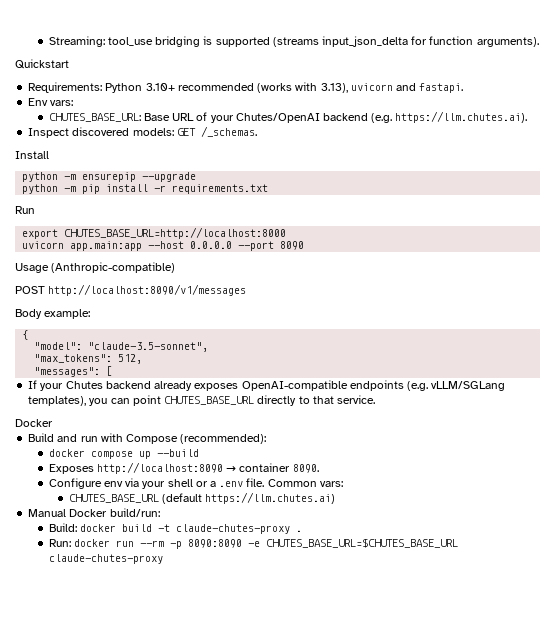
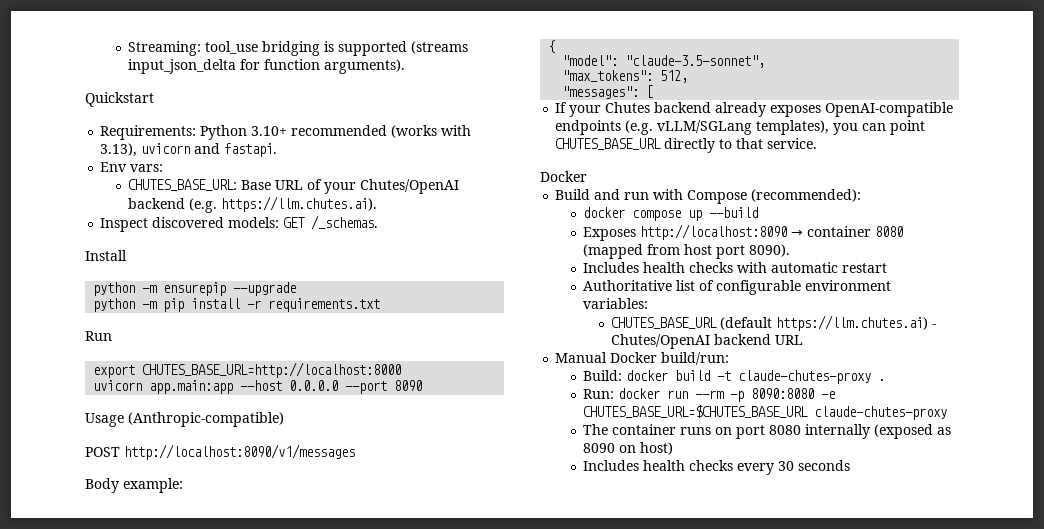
- Exposes http://localhost:8090 → container 8090.
- Configure env via your shell or a .env file. Common vars:
+ Exposes http://localhost:8090 → container 8080 (mapped from host port 8090).
+ Includes health checks with automatic restart
+ Authoritative list of configurable environment variables:
- CHUTES_BASE_URL (default https://llm.chutes.ai)
+ CHUTES_BASE_URL (default https://llm.chutes.ai) - Chutes/OpenAI backend URL
- Run: docker run --rm -p 8090:8090 -e CHUTES_BASE_URL=$CHUTES_BASE_URL claude-chutes-proxy
+ Run: docker run --rm -p 8090:8080 -e CHUTES_BASE_URL=$CHUTES_BASE_URL claude-chutes-proxy
+ The container runs on port 8080 internally (exposed as 8090 on host)
+ Includes health checks every 30 seconds

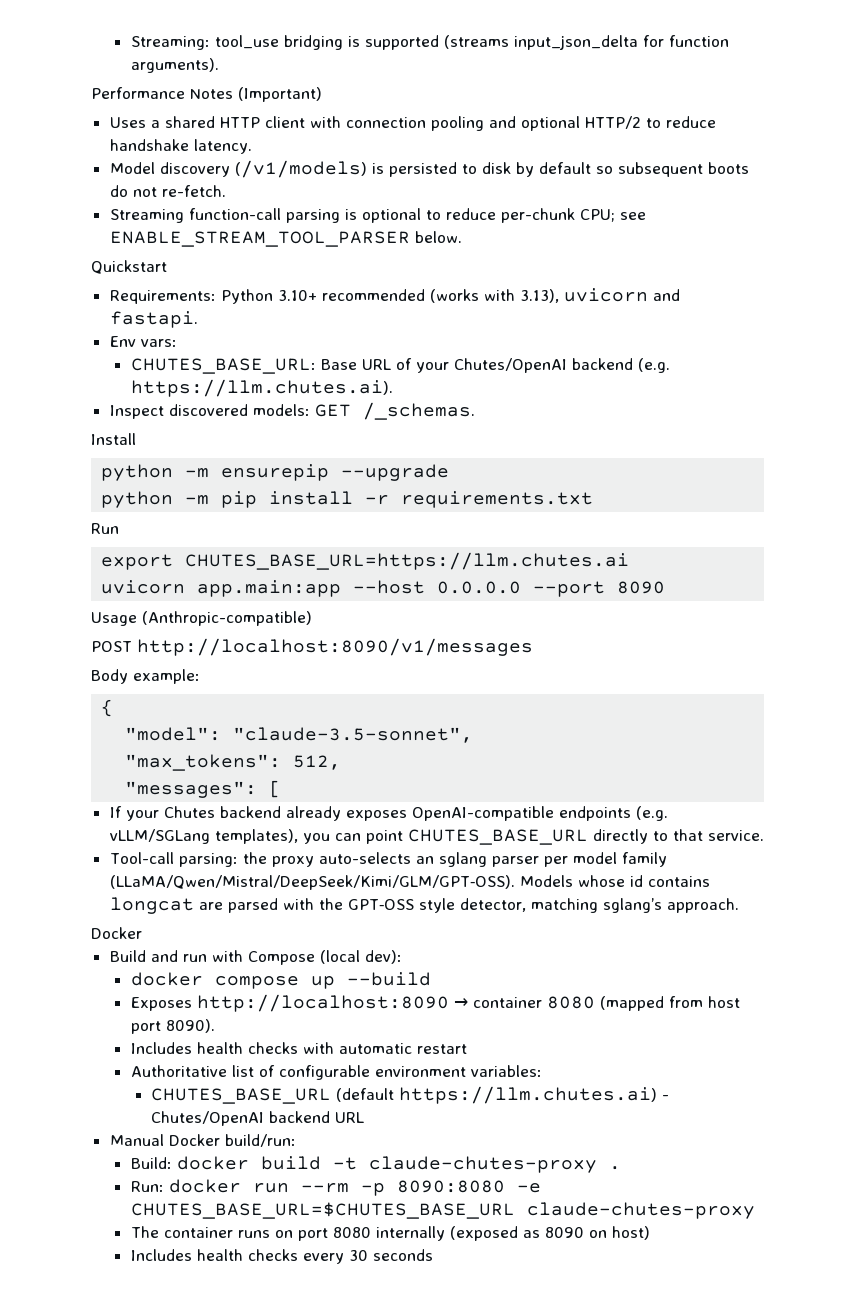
+ Performance Notes (Important)
+ Uses a shared HTTP client with connection pooling and optional HTTP/2 to reduce handshake latency.
+ Model discovery (/v1/models) is persisted to disk by default so subsequent boots do not re-fetch.
+ Streaming function-call parsing is optional to reduce per-chunk CPU; see ENABLE_STREAM_TOOL_PARSER below.
- export CHUTES_BASE_URL=http://localhost:8000
+ export CHUTES_BASE_URL=https://llm.chutes.ai
+ Tool-call parsing: the proxy auto-selects an sglang parser per model family (LLaMA/Qwen/Mistral/DeepSeek/Kimi/GLM/GPT‑OSS). Models whose id contains longcat are parsed with the GPT‑OSS style detector, matching sglang’s approach.
- Build and run with Compose (recommended):
+ Build and run with Compose (local dev):

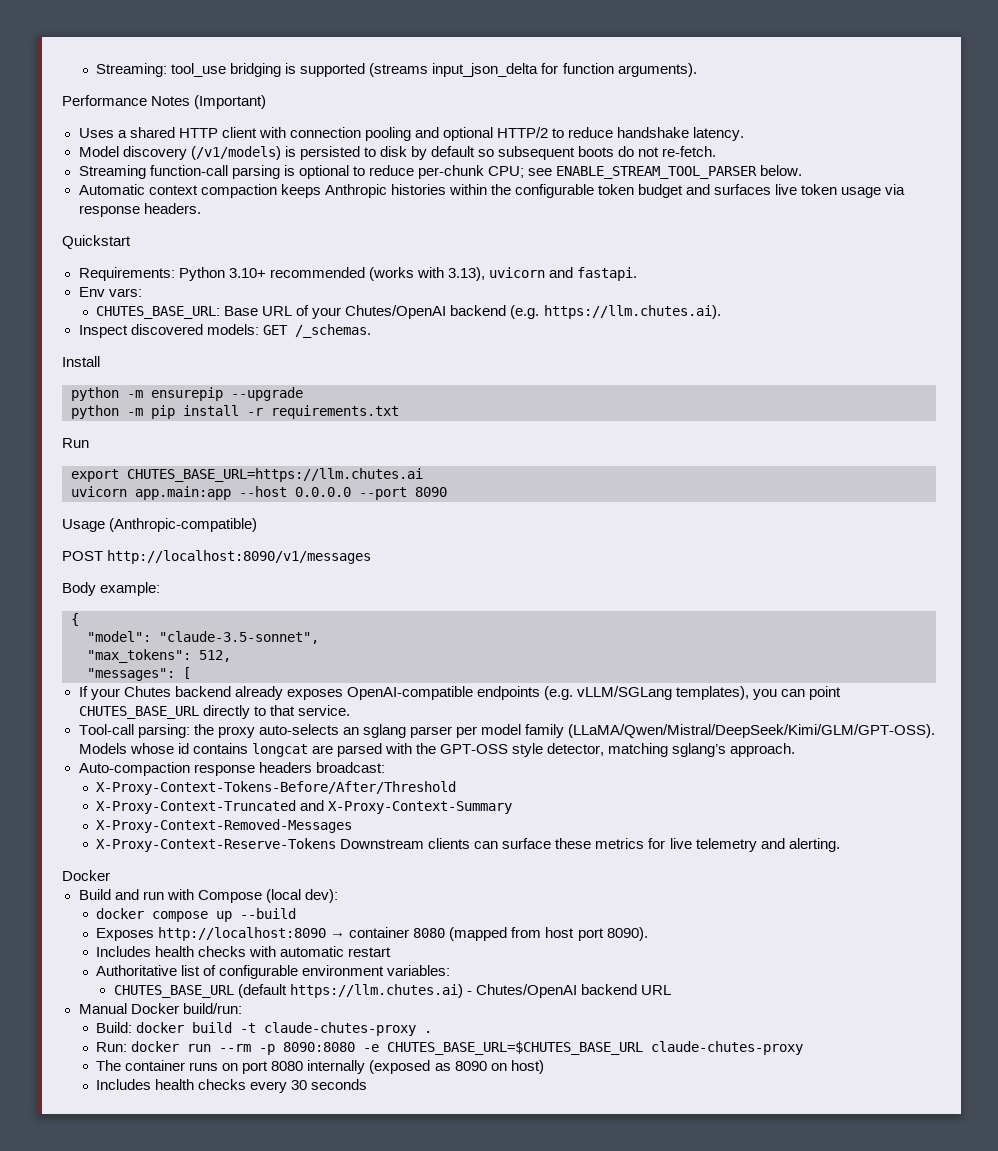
+ Automatic context compaction keeps Anthropic histories within the configurable token budget and surfaces live token usage via response headers.
+ Auto-compaction response headers broadcast:
+ X-Proxy-Context-Tokens-Before/After/Threshold
+ X-Proxy-Context-Truncated and X-Proxy-Context-Summary
+ X-Proxy-Context-Removed-Messages
+ X-Proxy-Context-Reserve-Tokens Downstream clients can surface these metrics for live telemetry and alerting.

